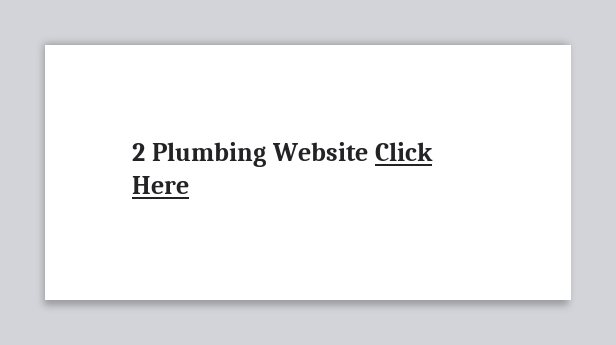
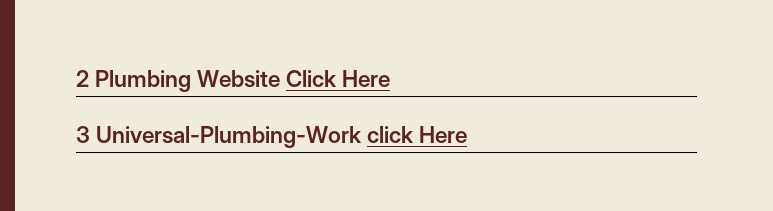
+ 3 Universal-Plumbing-Work click Here

